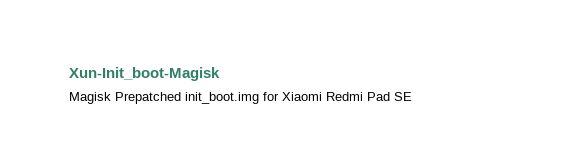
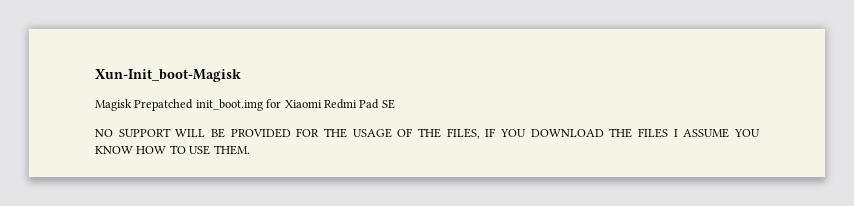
+ NO SUPPORT WILL BE PROVIDED FOR THE USAGE OF THE FILES, IF YOU DOWNLOAD THE FILES I ASSUME YOU KNOW HOW TO USE THEM.

